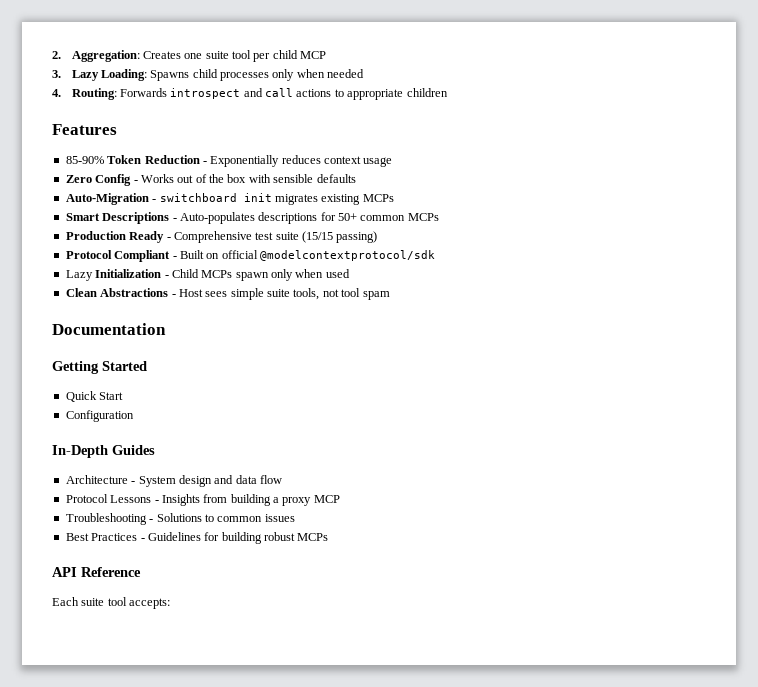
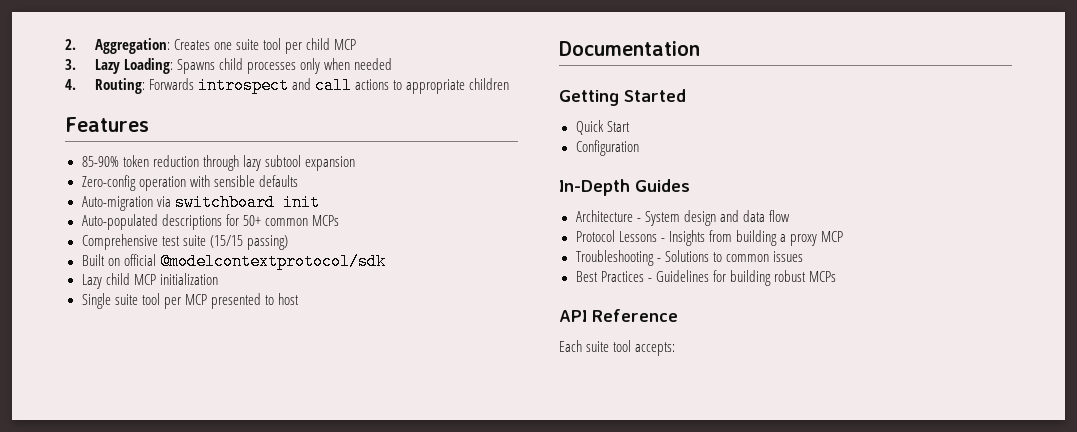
- 85-90% Token Reduction - Exponentially reduces context usage
- Zero Config - Works out of the box with sensible defaults
+ 85-90% token reduction through lazy subtool expansion
+ Zero-config operation with sensible defaults
- Auto-Migration - switchboard init migrates existing MCPs
- Smart Descriptions - Auto-populates descriptions for 50+ common MCPs
+ Auto-migration via switchboard init
+ Auto-populated descriptions for 50+ common MCPs
- Production Ready - Comprehensive test suite (15/15 passing)
+ Comprehensive test suite (15/15 passing)
- Protocol Compliant - Built on official @modelcontextprotocol/sdk
+ Built on official @modelcontextprotocol/sdk
- Lazy Initialization - Child MCPs spawn only when used
- Clean Abstractions - Host sees simple suite tools, not tool spam
+ Lazy child MCP initialization
+ Single suite tool per MCP presented to host

